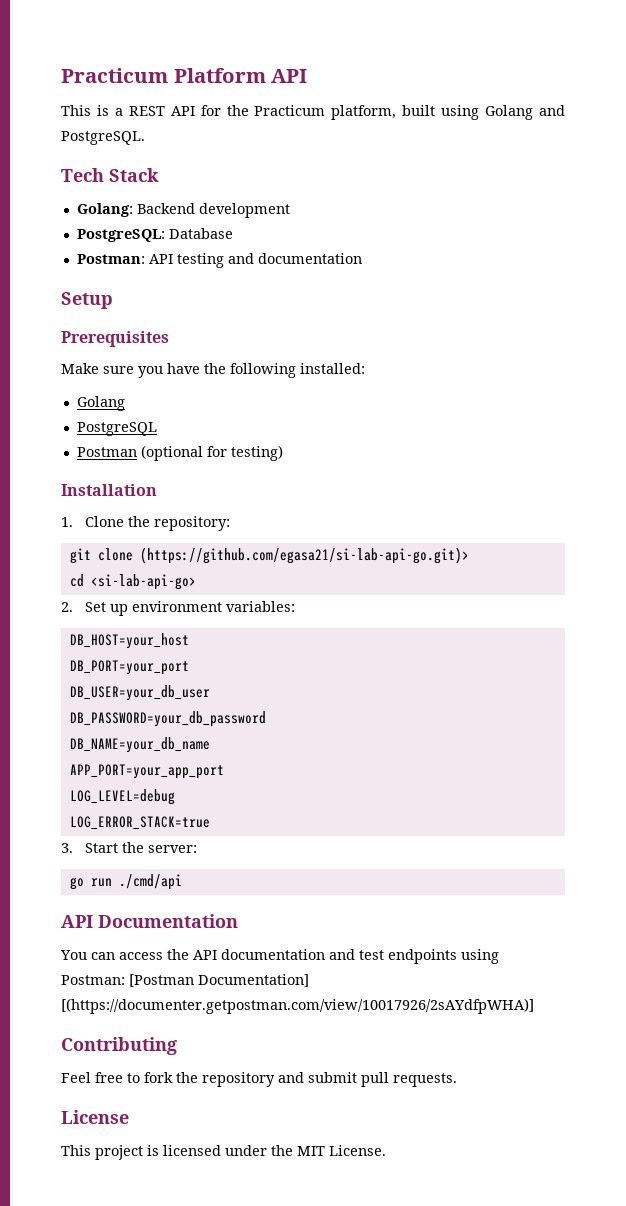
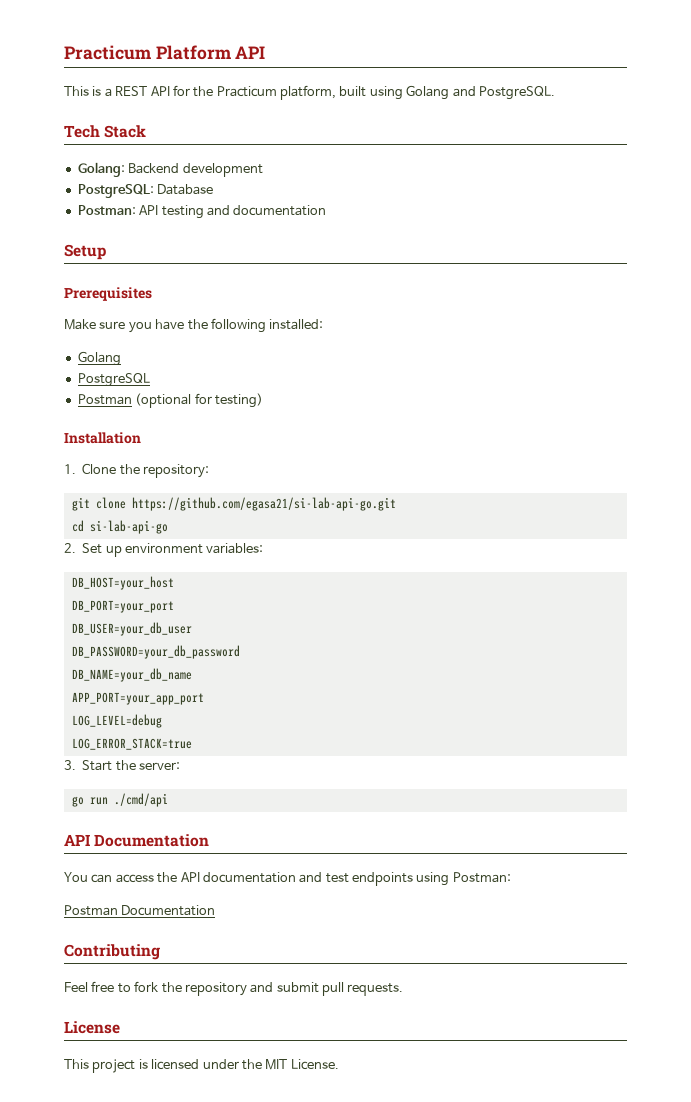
- git clone (https://github.com/egasa21/si-lab-api-go.git)>
+ git clone https://github.com/egasa21/si-lab-api-go.git
- cd <si-lab-api-go>
+ cd si-lab-api-go
- You can access the API documentation and test endpoints using Postman: [Postman Documentation] [(https://documenter.getpostman.com/view/10017926/2sAYdfpWHA)]
+ You can access the API documentation and test endpoints using Postman:
+ Postman Documentation

